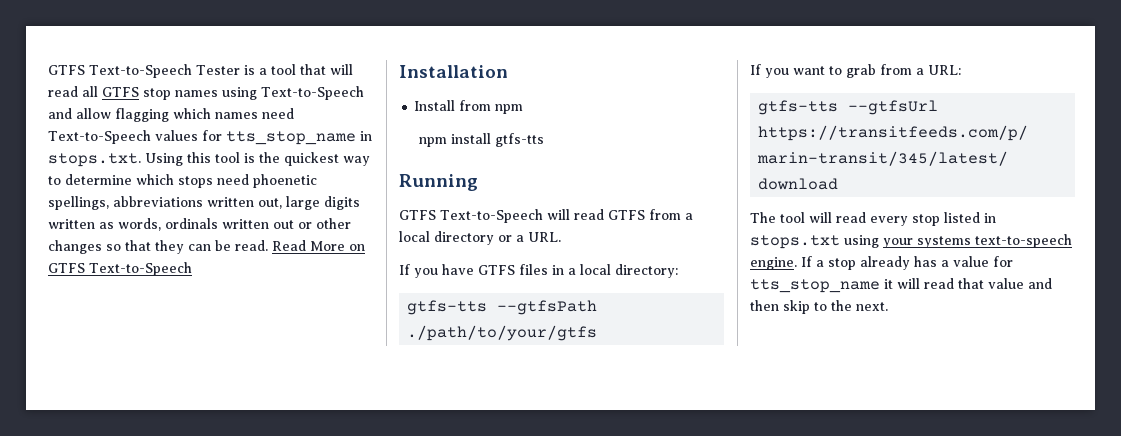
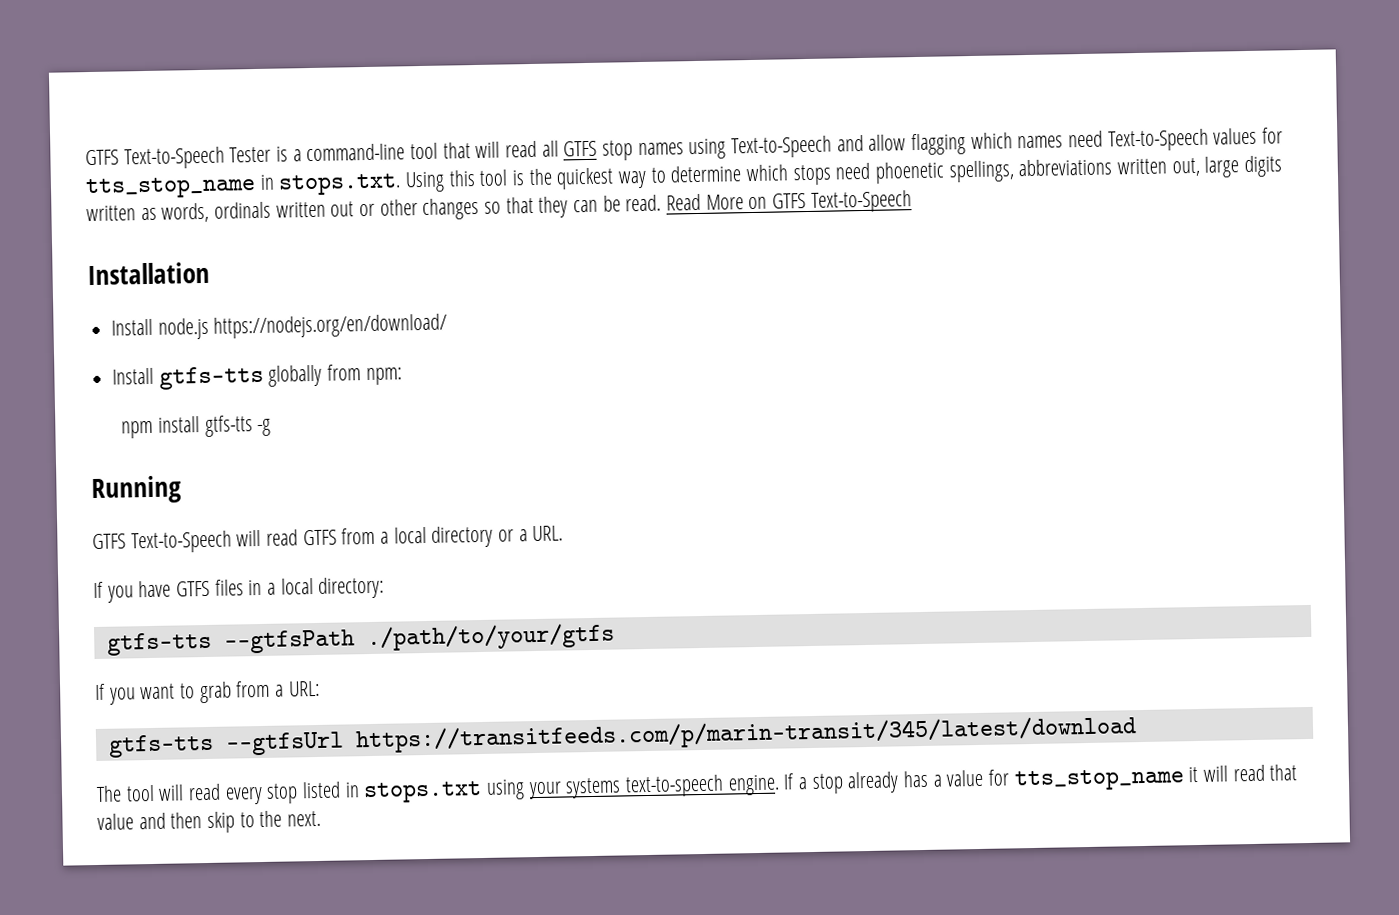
- GTFS Text-to-Speech Tester is a tool that will read all GTFS stop names using Text-to-Speech and allow flagging which names need Text-to-Speech values for tts_stop_name in stops.txt. Using this tool is the quickest way to determine which stops need phoenetic spellings, abbreviations written out, large digits written as words, ordinals written out or other changes so that they can be read.
+ GTFS Text-to-Speech Tester is a command-line tool that will read all GTFS stop names using Text-to-Speech and allow flagging which names need Text-to-Speech values for tts_stop_name in stops.txt. Using this tool is the quickest way to determine which stops need phoenetic spellings, abbreviations written out, large digits written as words, ordinals written out or other changes so that they can be read.
- Install from npm
+ Install node.js https://nodejs.org/en/download/
+ Install gtfs-tts globally from npm:
- npm install gtfs-tts
+ npm install gtfs-tts -g

